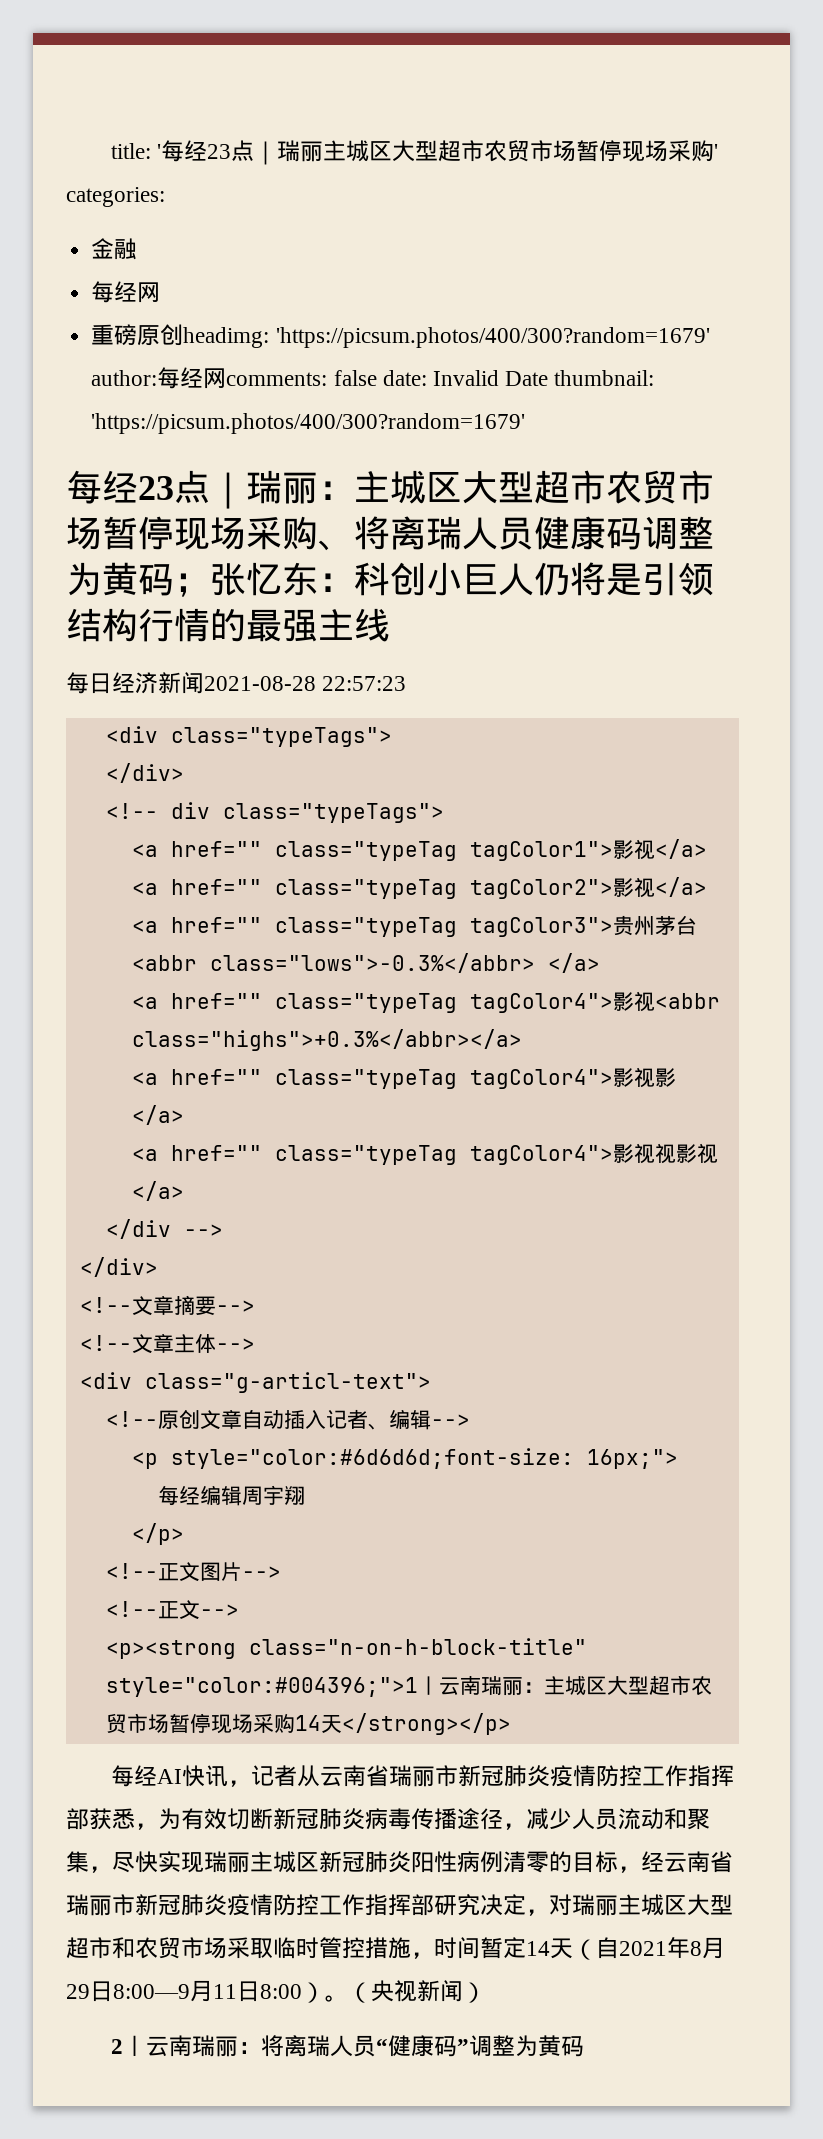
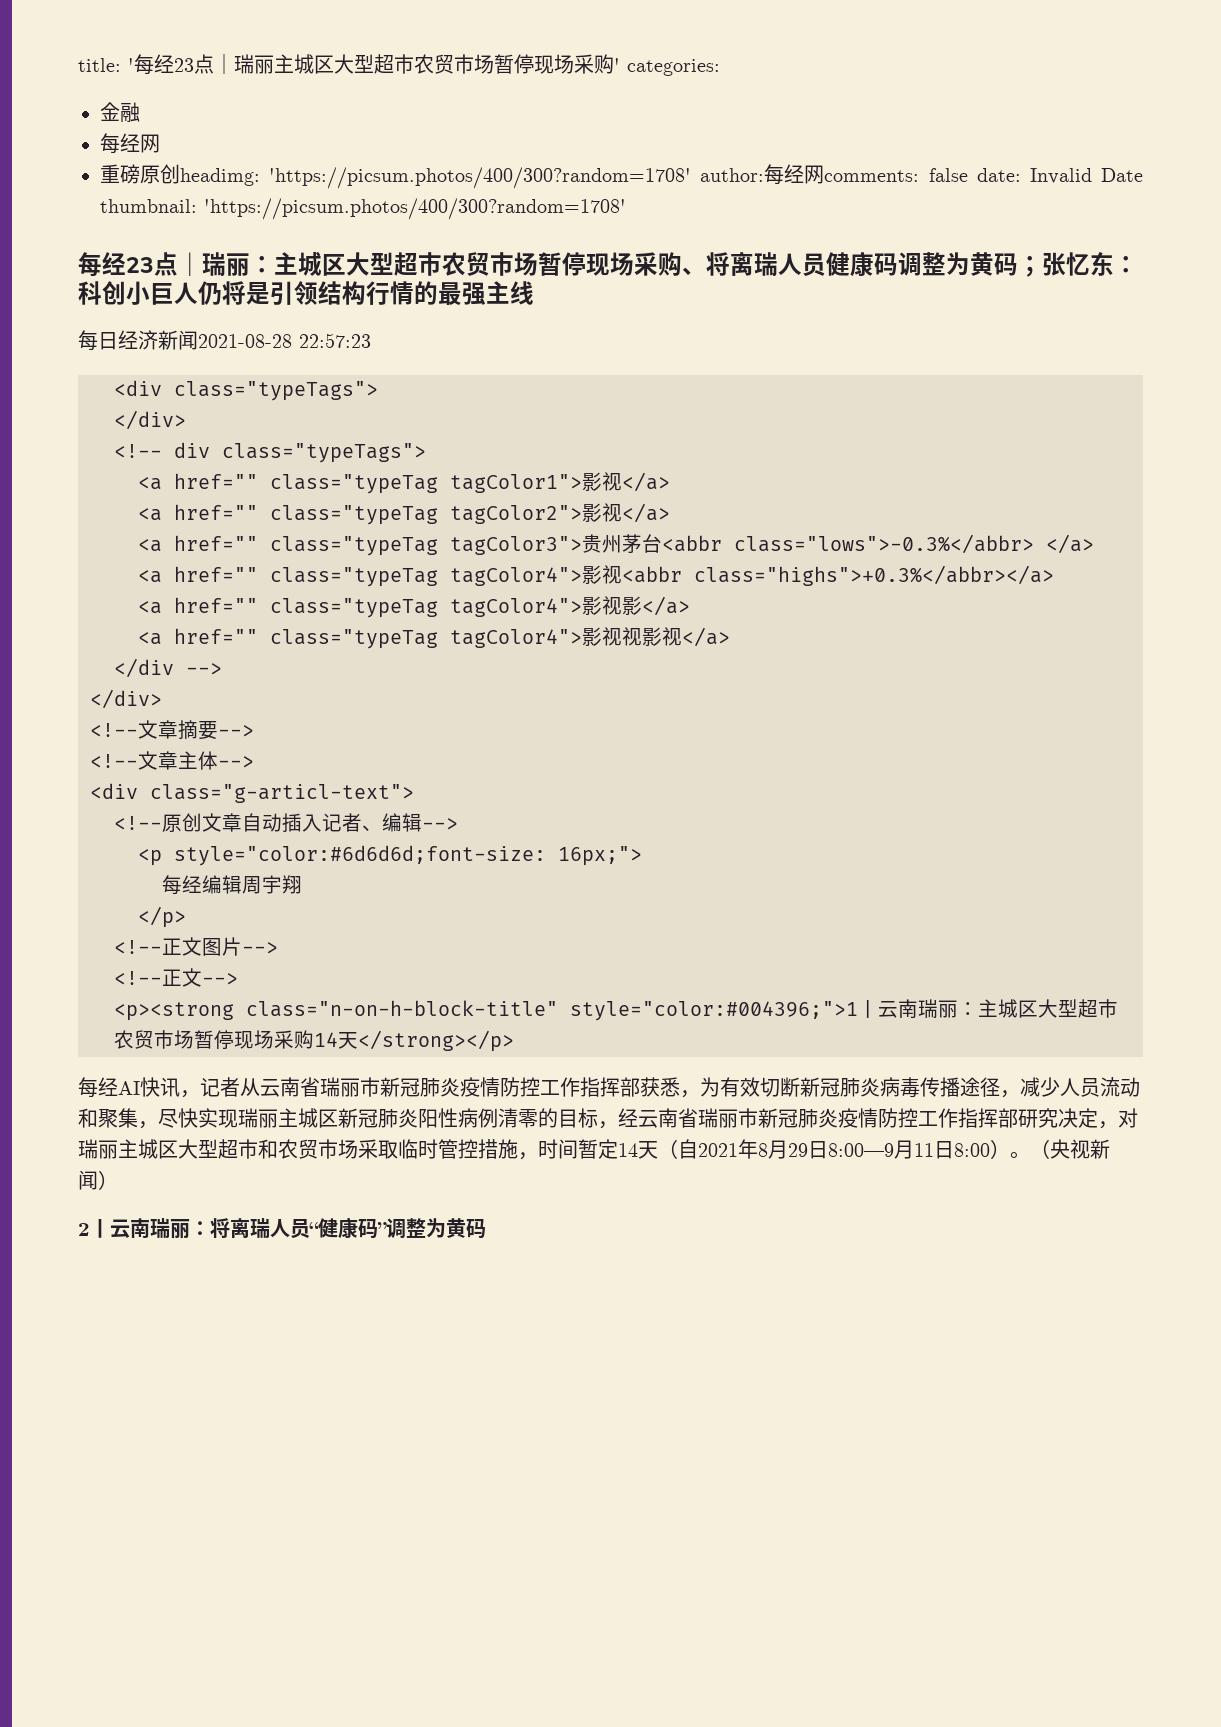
- 重磅原创headimg: 'https://picsum.photos/400/300?random=1679' author:每经网comments: false date: Invalid Date thumbnail: 'https://picsum.photos/400/300?random=1679'
+ 重磅原创headimg: 'https://picsum.photos/400/300?random=1708' author:每经网comments: false date: Invalid Date thumbnail: 'https://picsum.photos/400/300?random=1708'

